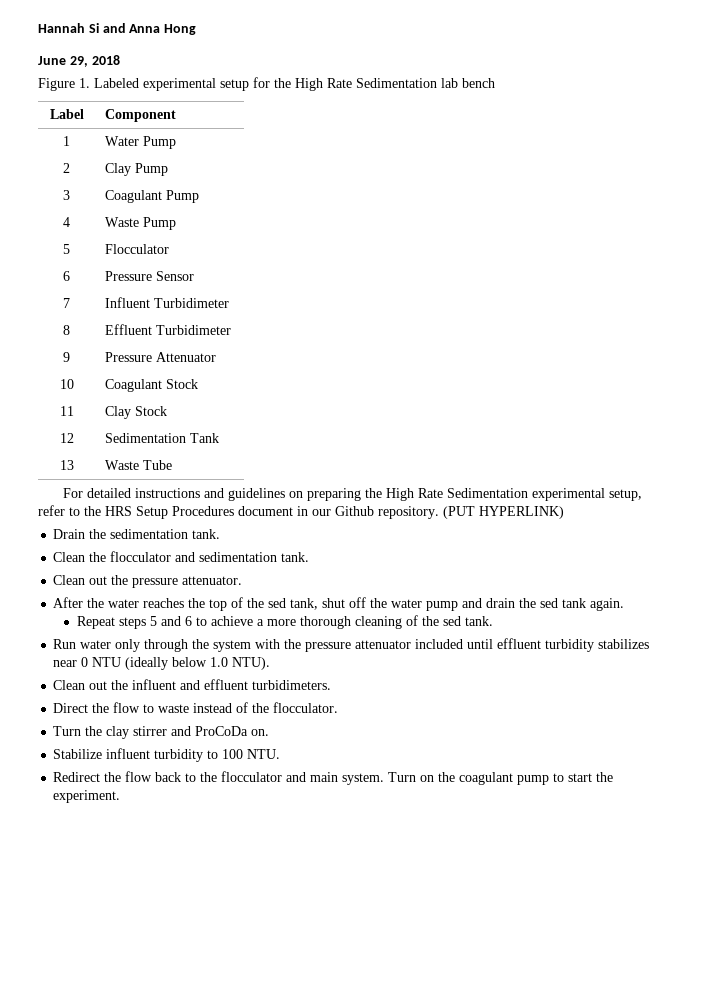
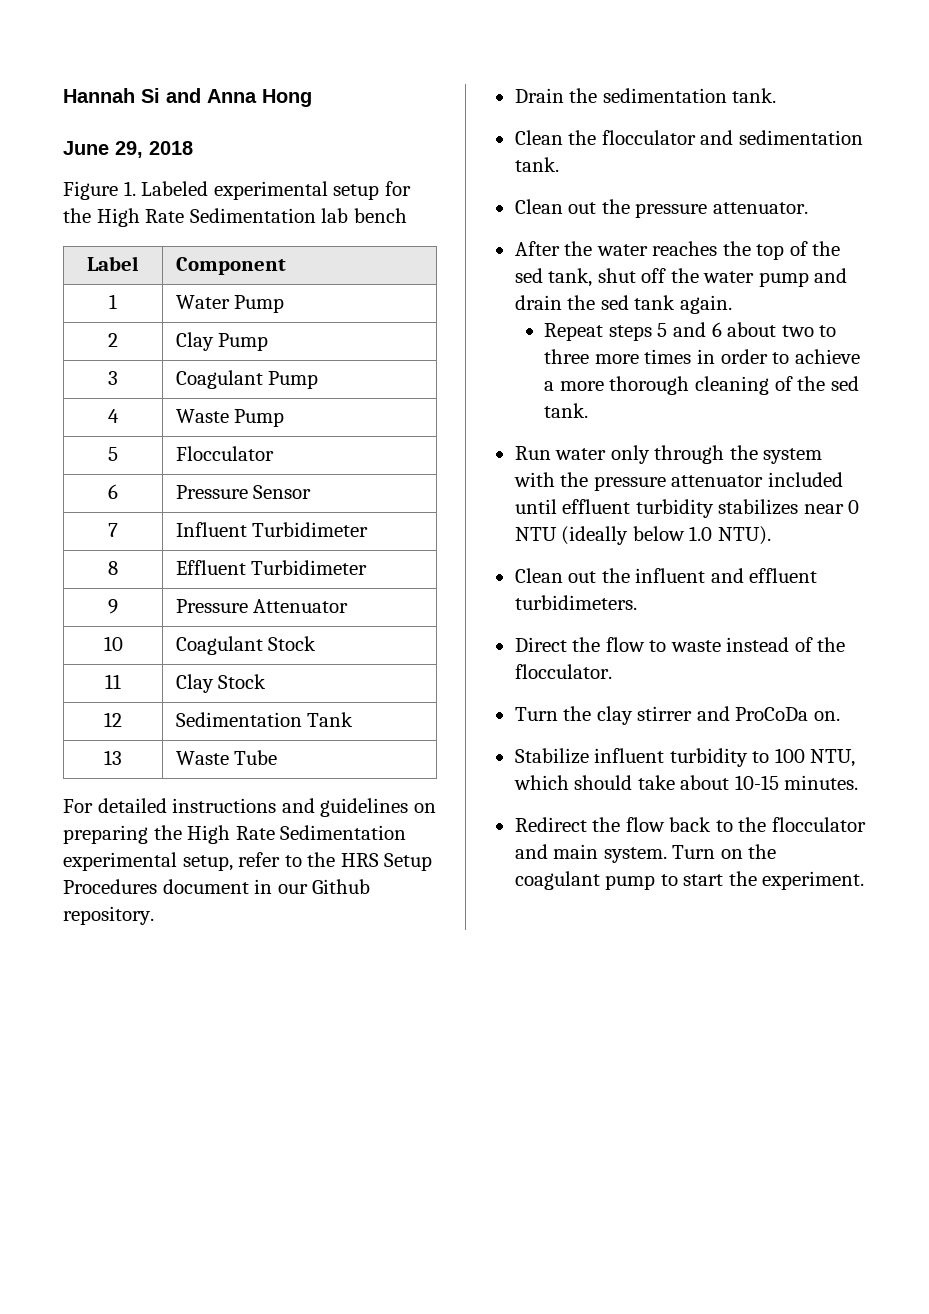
- (PUT HYPERLINK)
- Repeat steps 5 and 6 to achieve a more thorough cleaning of the sed tank.
+ Repeat steps 5 and 6 about two to three more times in order to achieve a more thorough cleaning of the sed tank.
- Stabilize influent turbidity to 100 NTU.
+ Stabilize influent turbidity to 100 NTU, which should take about 10-15 minutes.

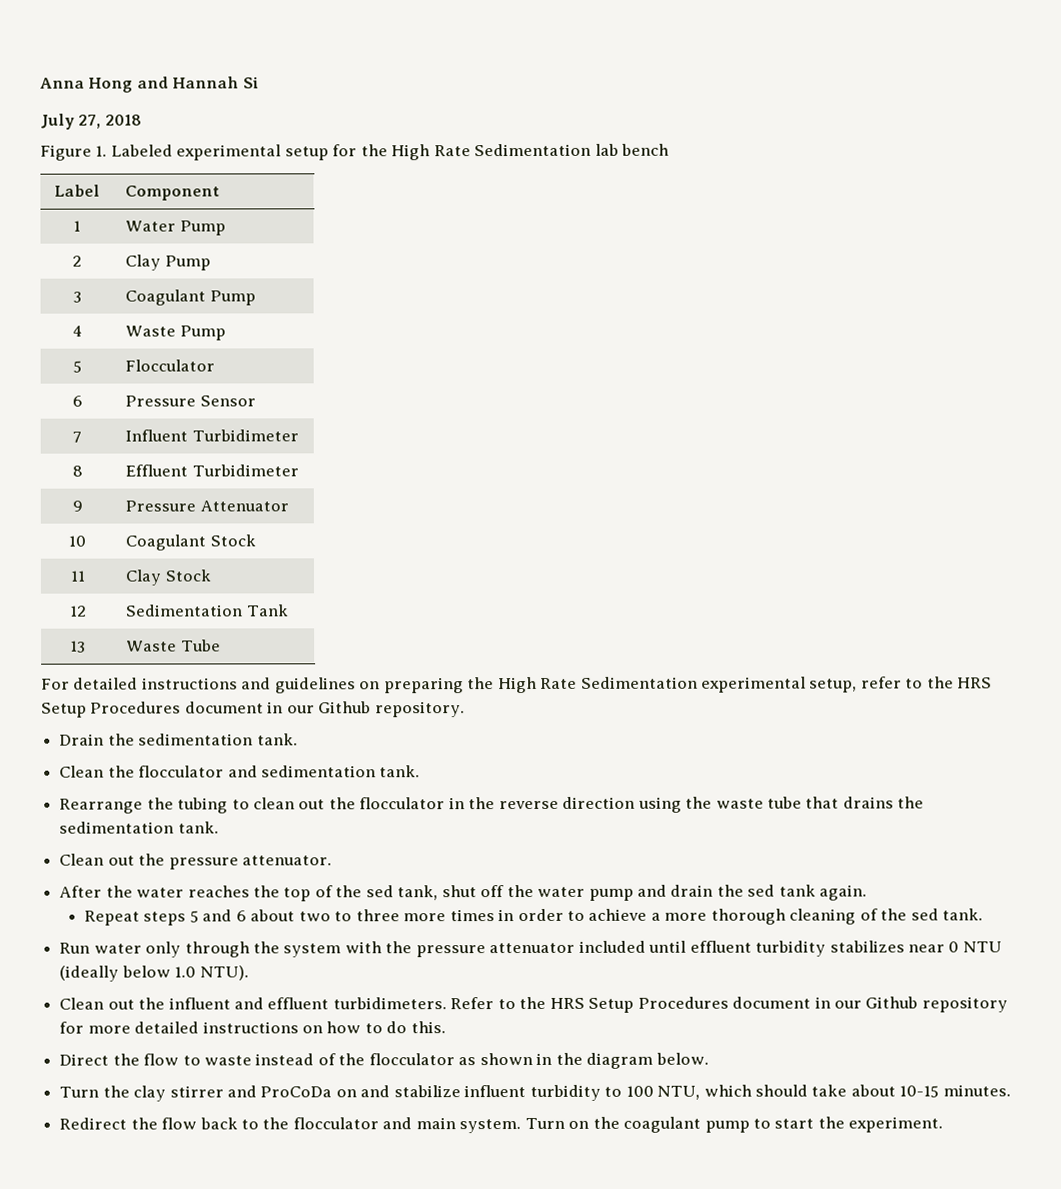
- Hannah Si and Anna Hong
- June 29, 2018
+ Anna Hong and Hannah Si
+ July 27, 2018
+ Rearrange the tubing to clean out the flocculator in the reverse direction using the waste tube that drains the sedimentation tank.
+ Refer to the HRS Setup Procedures document in our Github repository for more detailed instructions on how to do this.
- Direct the flow to waste instead of the flocculator.
+ Direct the flow to waste instead of the flocculator as shown in the diagram below.
- Turn the clay stirrer and ProCoDa on.
- Stabilize influent turbidity to 100 NTU, which should take about 10-15 minutes.
+ Turn the clay stirrer and ProCoDa on and stabilize influent turbidity to 100 NTU, which should take about 10-15 minutes.

